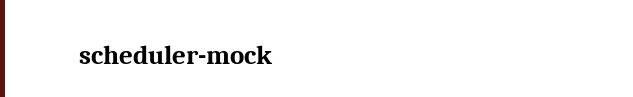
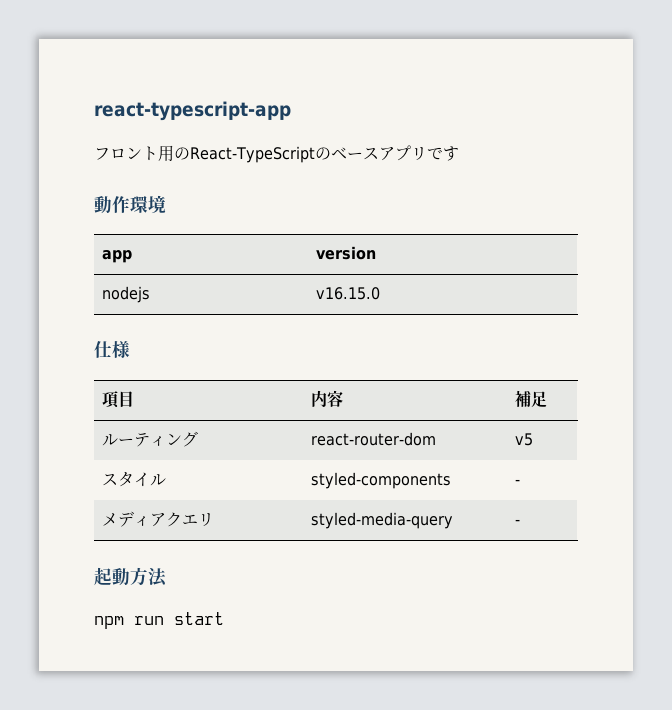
- scheduler-mock
+ react-typescript-app
+ フロント用のReact-TypeScriptのベースアプリです
+ 動作環境
+ app | version
+ nodejs | v16.15.0
+ 仕様
+ 項目 | 内容 | 補足
+ ルーティング | react-router-dom | v5
+ スタイル | styled-components | -
+ メディアクエリ | styled-media-query | -
+ 起動方法
+ npm run start

